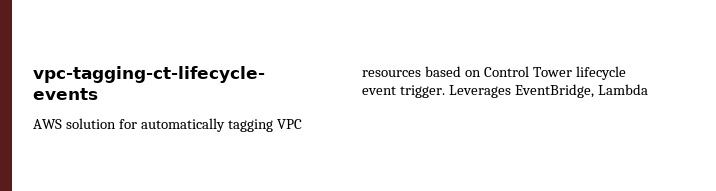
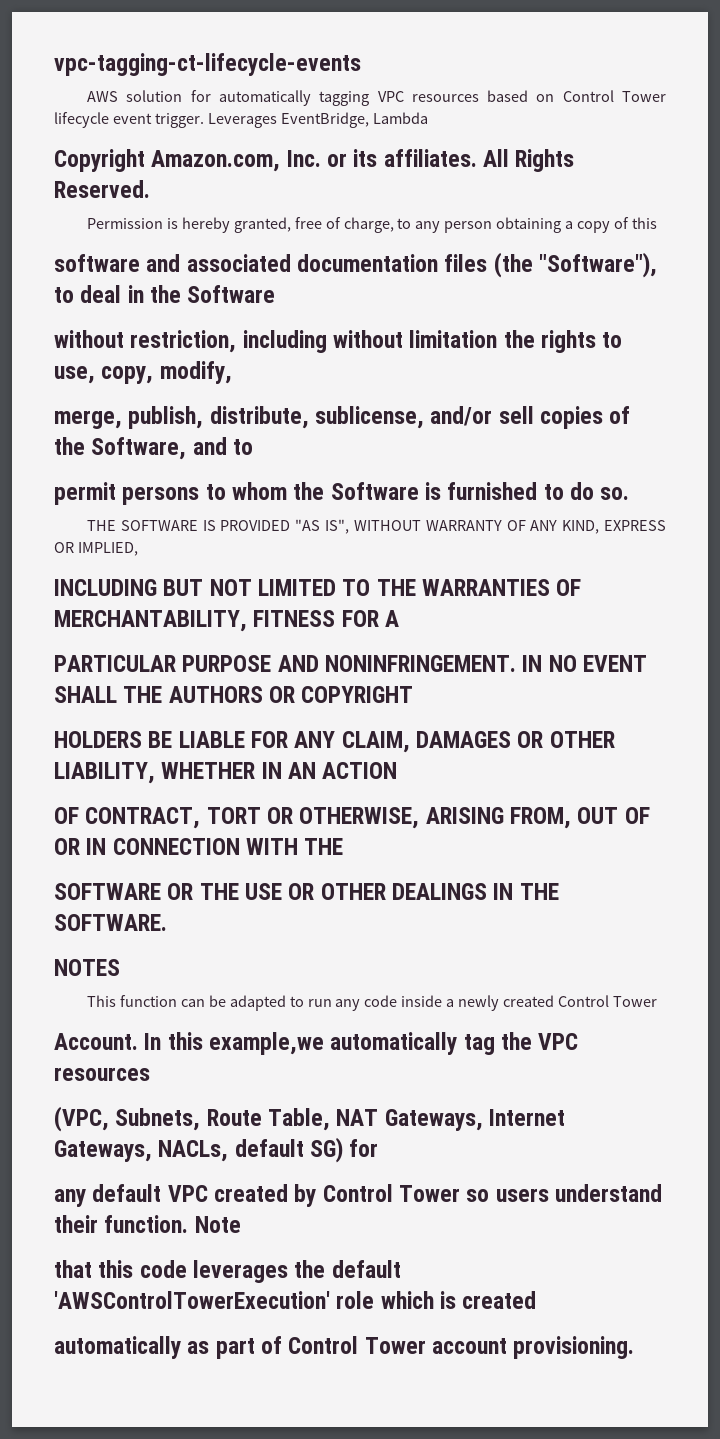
+ Copyright Amazon.com, Inc. or its affiliates. All Rights Reserved.
+ Permission is hereby granted, free of charge, to any person obtaining a copy of this
+ software and associated documentation files (the "Software"), to deal in the Software
+ without restriction, including without limitation the rights to use, copy, modify,
+ merge, publish, distribute, sublicense, and/or sell copies of the Software, and to
+ permit persons to whom the Software is furnished to do so.
+ THE SOFTWARE IS PROVIDED "AS IS", WITHOUT WARRANTY OF ANY KIND, EXPRESS OR IMPLIED,
+ INCLUDING BUT NOT LIMITED TO THE WARRANTIES OF MERCHANTABILITY, FITNESS FOR A
+ PARTICULAR PURPOSE AND NONINFRINGEMENT. IN NO EVENT SHALL THE AUTHORS OR COPYRIGHT
+ HOLDERS BE LIABLE FOR ANY CLAIM, DAMAGES OR OTHER LIABILITY, WHETHER IN AN ACTION
+ OF CONTRACT, TORT OR OTHERWISE, ARISING FROM, OUT OF OR IN CONNECTION WITH THE
+ SOFTWARE OR THE USE OR OTHER DEALINGS IN THE SOFTWARE.
+ NOTES
+ This function can be adapted to run any code inside a newly created Control Tower
+ Account. In this example,we automatically tag the VPC resources
+ (VPC, Subnets, Route Table, NAT Gateways, Internet Gateways, NACLs, default SG) for
+ any default VPC created by Control Tower so users understand their function. Note
+ that this code leverages the default 'AWSControlTowerExecution' role which is created
+ automatically as part of Control Tower account provisioning.

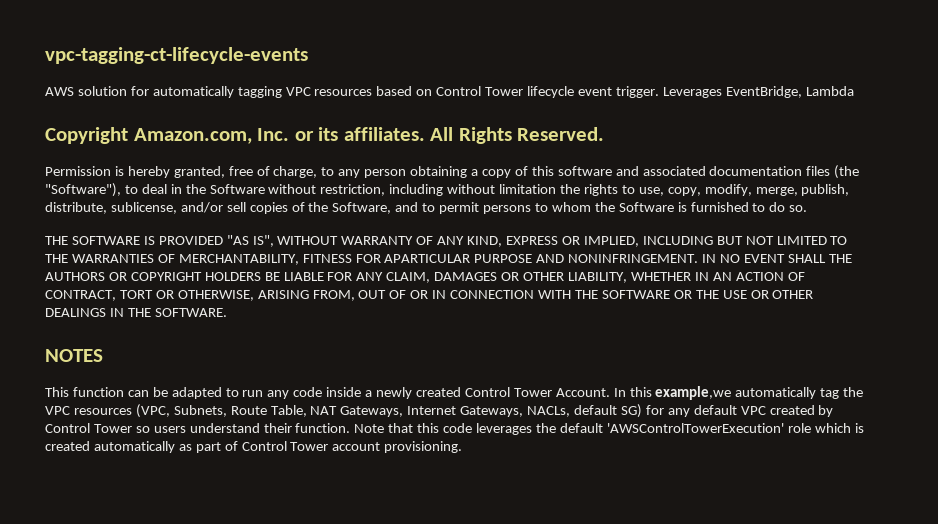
- Permission is hereby granted, free of charge, to any person obtaining a copy of this
- software and associated documentation files (the "Software"), to deal in the Software
- without restriction, including without limitation the rights to use, copy, modify,
- merge, publish, distribute, sublicense, and/or sell copies of the Software, and to
- permit persons to whom the Software is furnished to do so.
+ Permission is hereby granted, free of charge, to any person obtaining a copy of this software and associated documentation files (the "Software"), to deal in the Software without restriction, including without limitation the rights to use, copy, modify, merge, publish, distribute, sublicense, and/or sell copies of the Software, and to permit persons to whom the Software is furnished to do so.
- THE SOFTWARE IS PROVIDED "AS IS", WITHOUT WARRANTY OF ANY KIND, EXPRESS OR IMPLIED,
- INCLUDING BUT NOT LIMITED TO THE WARRANTIES OF MERCHANTABILITY, FITNESS FOR A
- PARTICULAR PURPOSE AND NONINFRINGEMENT.
+ THE SOFTWARE IS PROVIDED "AS IS", WITHOUT WARRANTY OF ANY KIND, EXPRESS OR IMPLIED, INCLUDING BUT NOT LIMITED TO THE WARRANTIES OF MERCHANTABILITY, FITNESS FOR APARTICULAR PURPOSE AND NONINFRINGEMENT.
- IN NO EVENT SHALL THE AUTHORS OR COPYRIGHT
- HOLDERS BE LIABLE FOR ANY CLAIM, DAMAGES OR OTHER LIABILITY, WHETHER IN AN ACTION
- OF CONTRACT, TORT OR OTHERWISE, ARISING FROM, OUT OF OR IN CONNECTION WITH THE
- SOFTWARE OR THE USE OR OTHER DEALINGS IN THE SOFTWARE.
+ IN NO EVENT SHALL THE AUTHORS OR COPYRIGHT HOLDERS BE LIABLE FOR ANY CLAIM, DAMAGES OR OTHER LIABILITY, WHETHER IN AN ACTION OF CONTRACT, TORT OR OTHERWISE, ARISING FROM, OUT OF OR IN CONNECTION WITH THE SOFTWARE OR THE USE OR OTHER DEALINGS IN THE SOFTWARE.
- This function can be adapted to run any code inside a newly created Control Tower
- Account.
+ This function can be adapted to run any code inside a newly created Control Tower Account.
- In this example,we automatically tag the VPC resources
- (VPC, Subnets, Route Table, NAT Gateways, Internet Gateways, NACLs, default SG) for
- any default VPC created by Control Tower so users understand their function.
+ In this example,we automatically tag the VPC resources (VPC, Subnets, Route Table, NAT Gateways, Internet Gateways, NACLs, default SG) for any default VPC created by Control Tower so users understand their function.
- Note
- that this code leverages the default 'AWSControlTowerExecution' role which is created
- automatically as part of Control Tower account provisioning.
+ Note that this code leverages the default 'AWSControlTowerExecution' role which is created automatically as part of Control Tower account provisioning.

